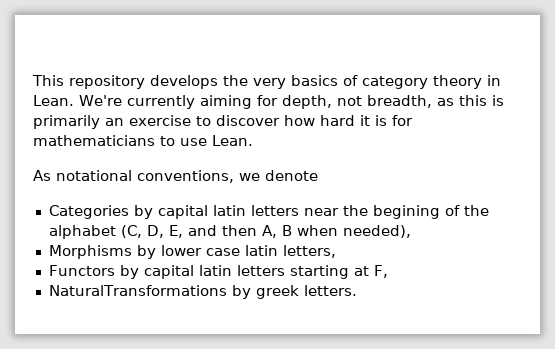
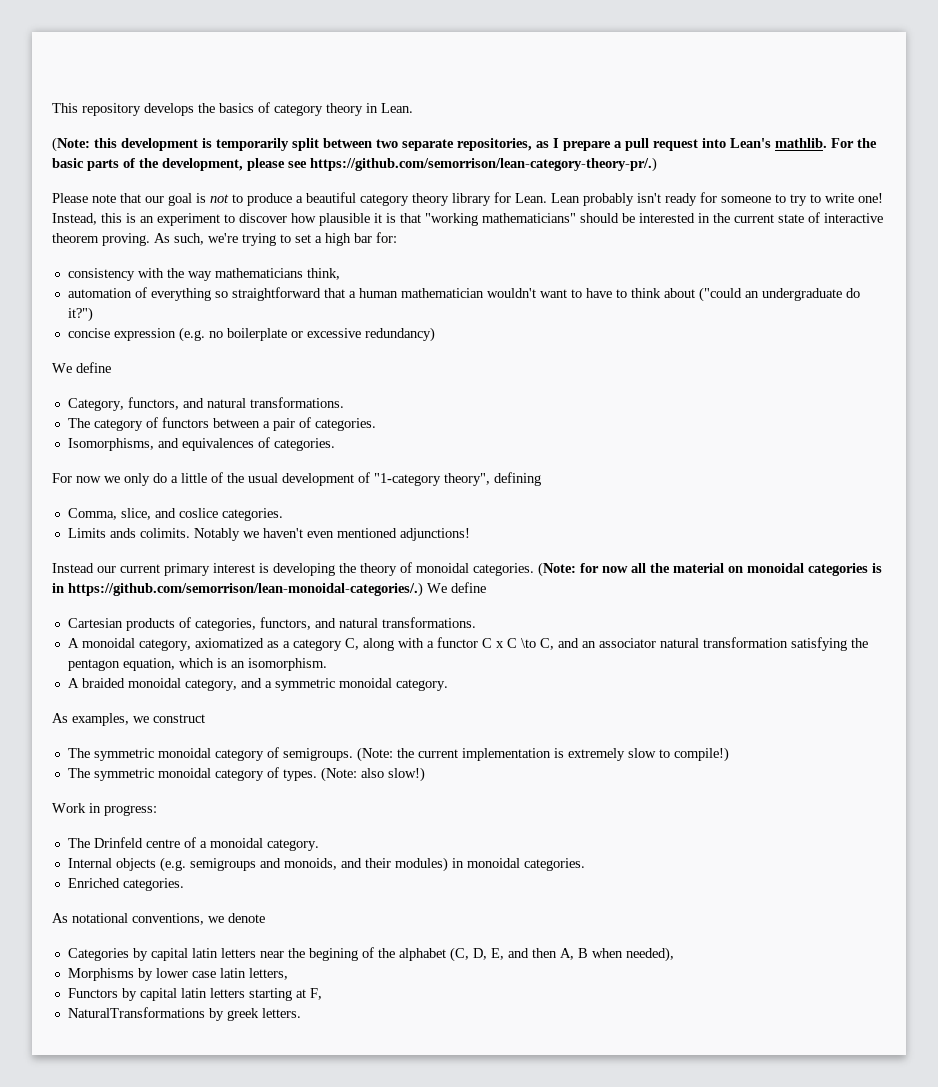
- This repository develops the very basics of category theory in Lean. We're currently aiming for depth, not breadth, as this is primarily an exercise to discover how hard it is for mathematicians to use Lean.
+ This repository develops the basics of category theory in Lean.
+ (Note: this development is temporarily split between two separate repositories, as I prepare a pull request into Lean's mathlib. For the basic parts of the development, please see https://github.com/semorrison/lean-category-theory-pr/.)
+ Please note that our goal is not to produce a beautiful category theory library for Lean. Lean probably isn't ready for someone to try to write one! Instead, this is an experiment to discover how plausible it is that "working mathematicians" should be interested in the current state of interactive theorem proving. As such, we're trying to set a high bar for:
+ consistency with the way mathematicians think,
+ automation of everything so straightforward that a human mathematician wouldn't want to have to think about ("could an undergraduate do it?")
+ concise expression (e.g. no boilerplate or excessive redundancy)
+ We define
+ Category, functors, and natural transformations.
+ The category of functors between a pair of categories.
+ Isomorphisms, and equivalences of categories.
+ For now we only do a little of the usual development of "1-category theory", defining
+ Comma, slice, and coslice categories.
+ Limits ands colimits. Notably we haven't even mentioned adjunctions!
+ Instead our current primary interest is developing the theory of monoidal categories. (Note: for now all the material on monoidal categories is in https://github.com/semorrison/lean-monoidal-categories/.) We define
+ Cartesian products of categories, functors, and natural transformations.
+ A monoidal category, axiomatized as a category C, along with a functor C x C \to C, and an associator natural transformation satisfying the pentagon equation, which is an isomorphism.
+ A braided monoidal category, and a symmetric monoidal category.
+ As examples, we construct
+ The symmetric monoidal category of semigroups. (Note: the current implementation is extremely slow to compile!)
+ The symmetric monoidal category of types. (Note: also slow!)
+ Work in progress:
+ The Drinfeld centre of a monoidal category.
+ Internal objects (e.g. semigroups and monoids, and their modules) in monoidal categories.
+ Enriched categories.

